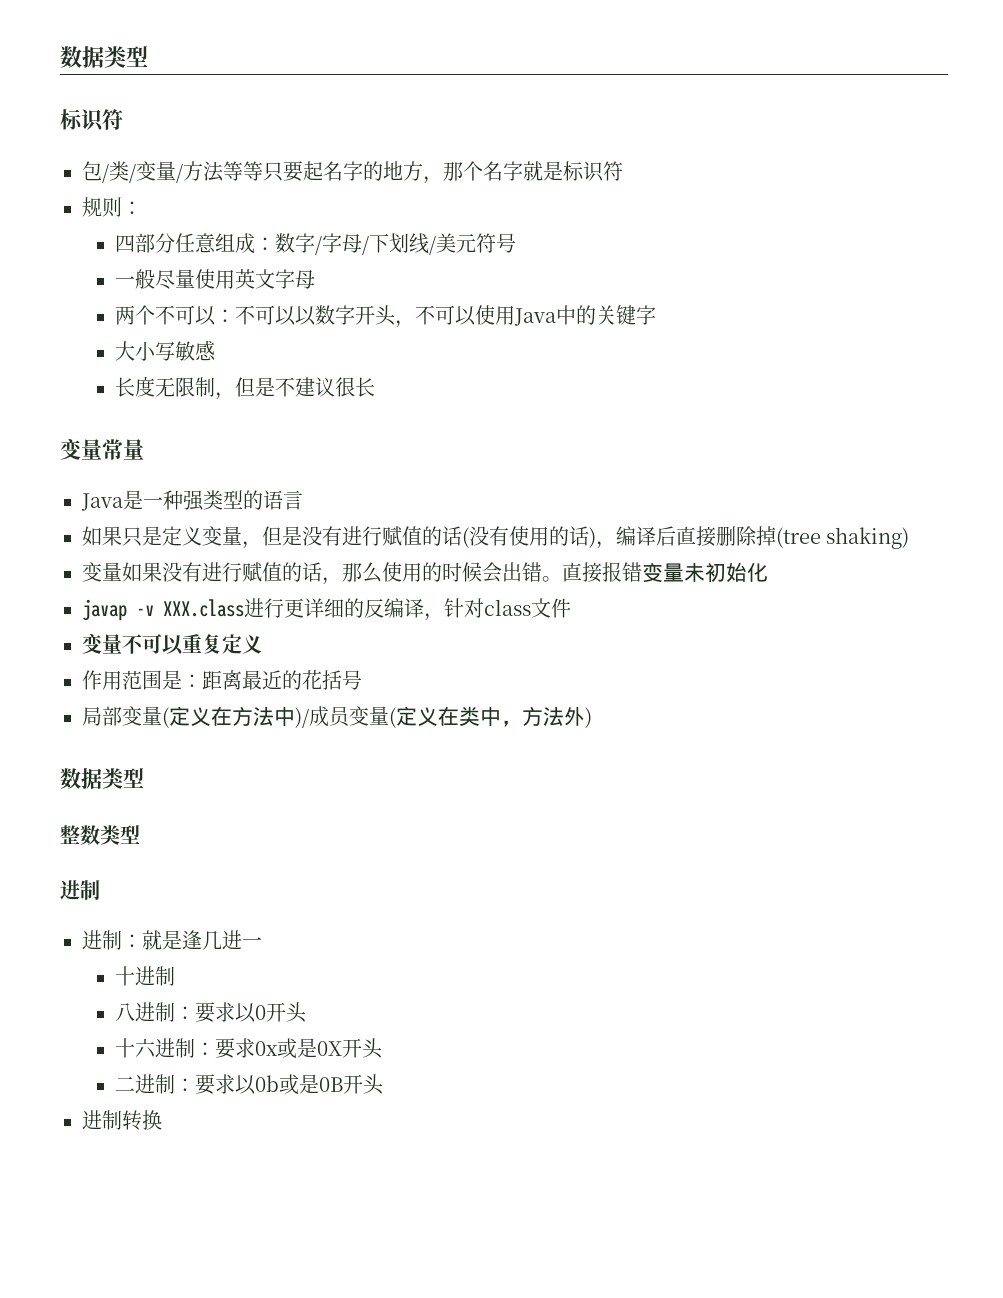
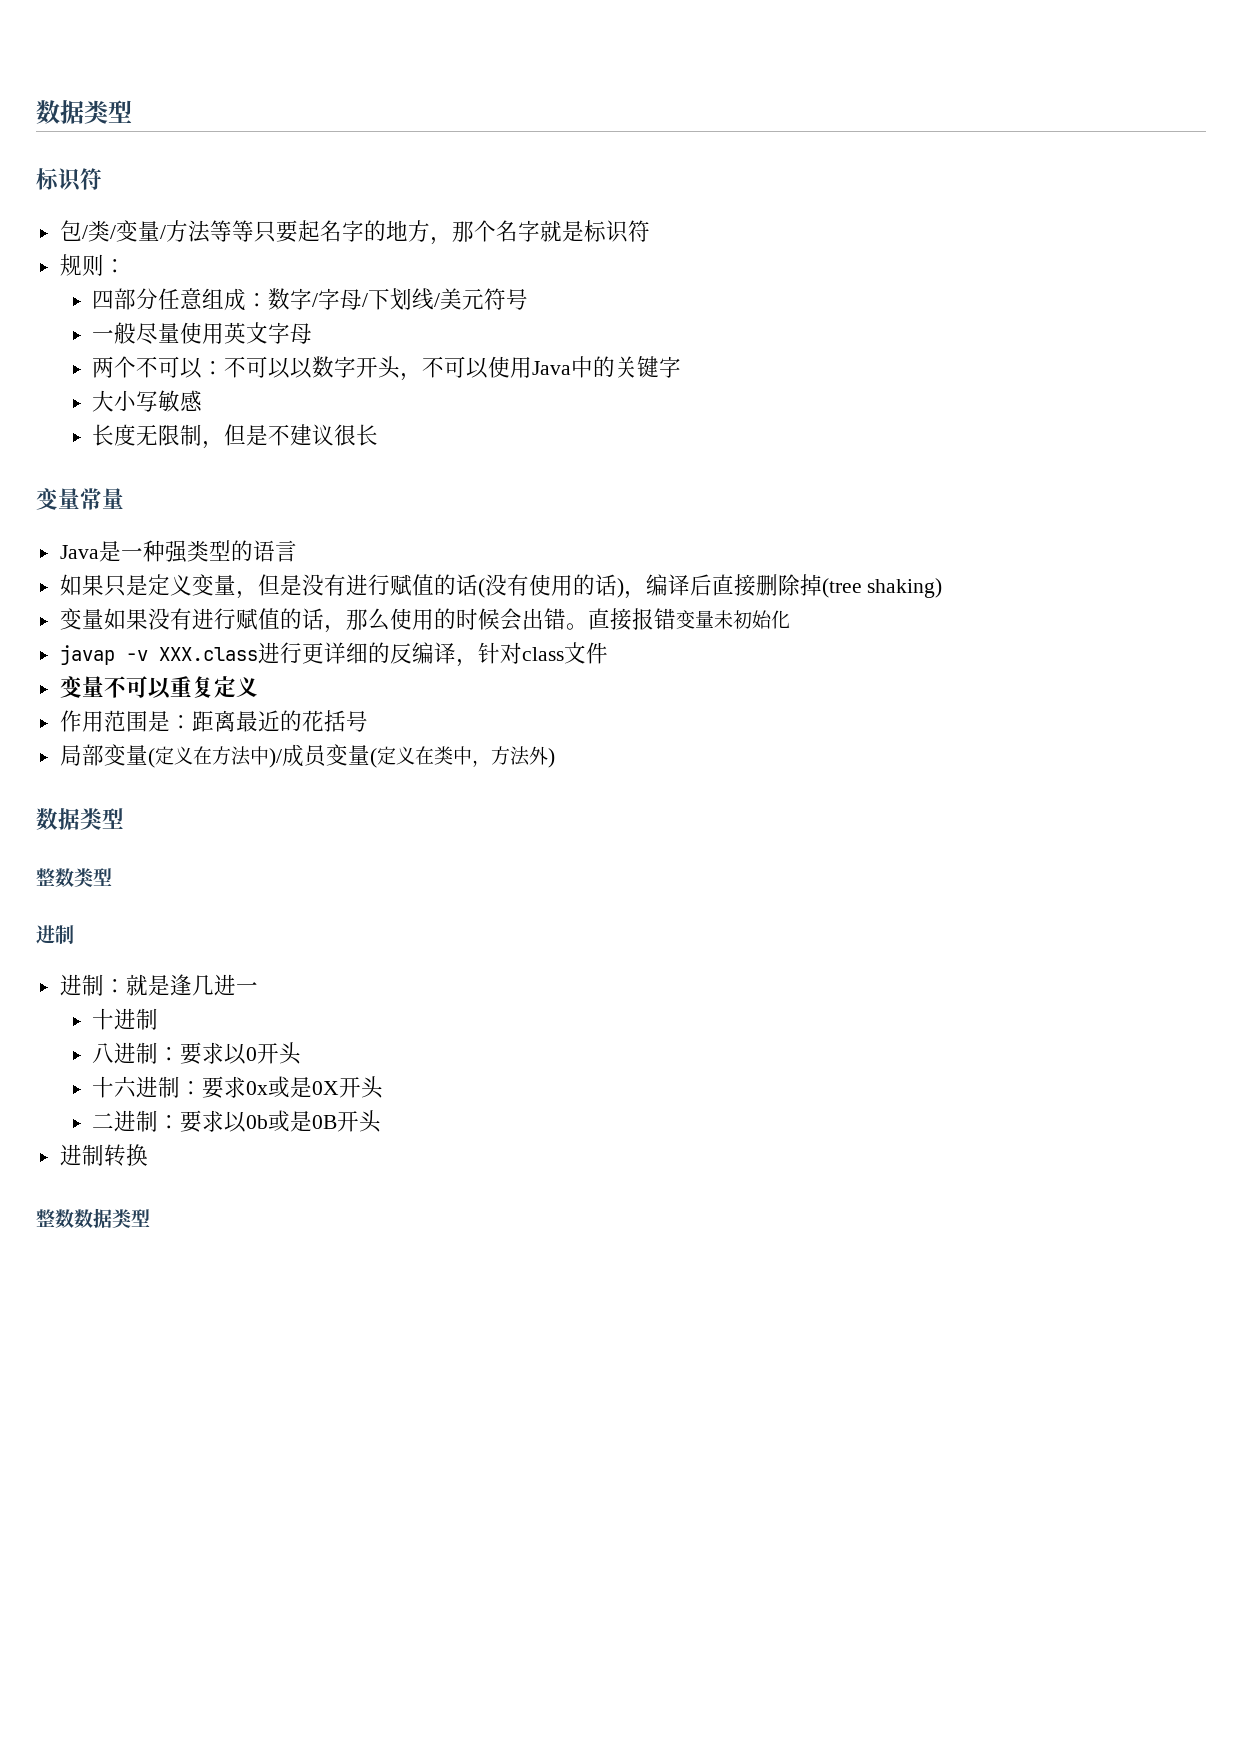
+ 整数数据类型

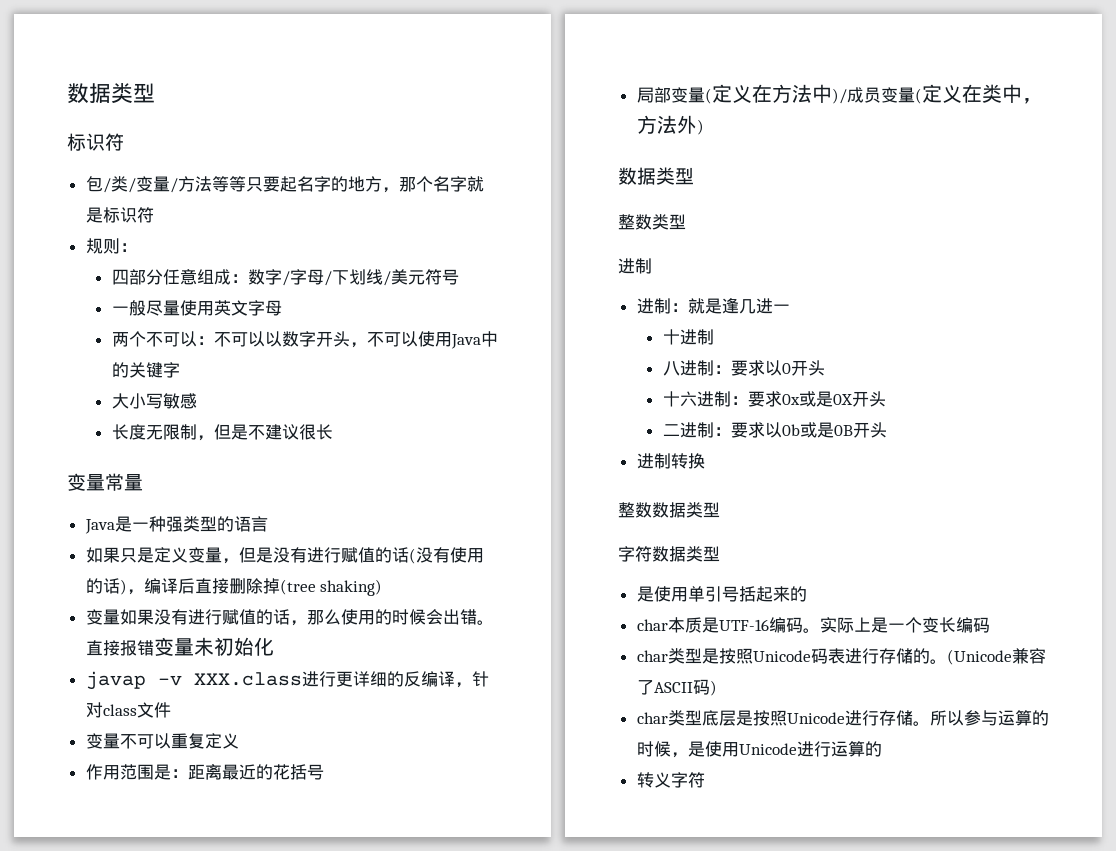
+ 字符数据类型
+ 是使用单引号括起来的
+ char本质是UTF-16编码。实际上是一个变长编码
+ char类型是按照Unicode码表进行存储的。(Unicode兼容了ASCII码)
+ char类型底层是按照Unicode进行存储。所以参与运算的时候，是使用Unicode进行运算的
+ 转义字符

